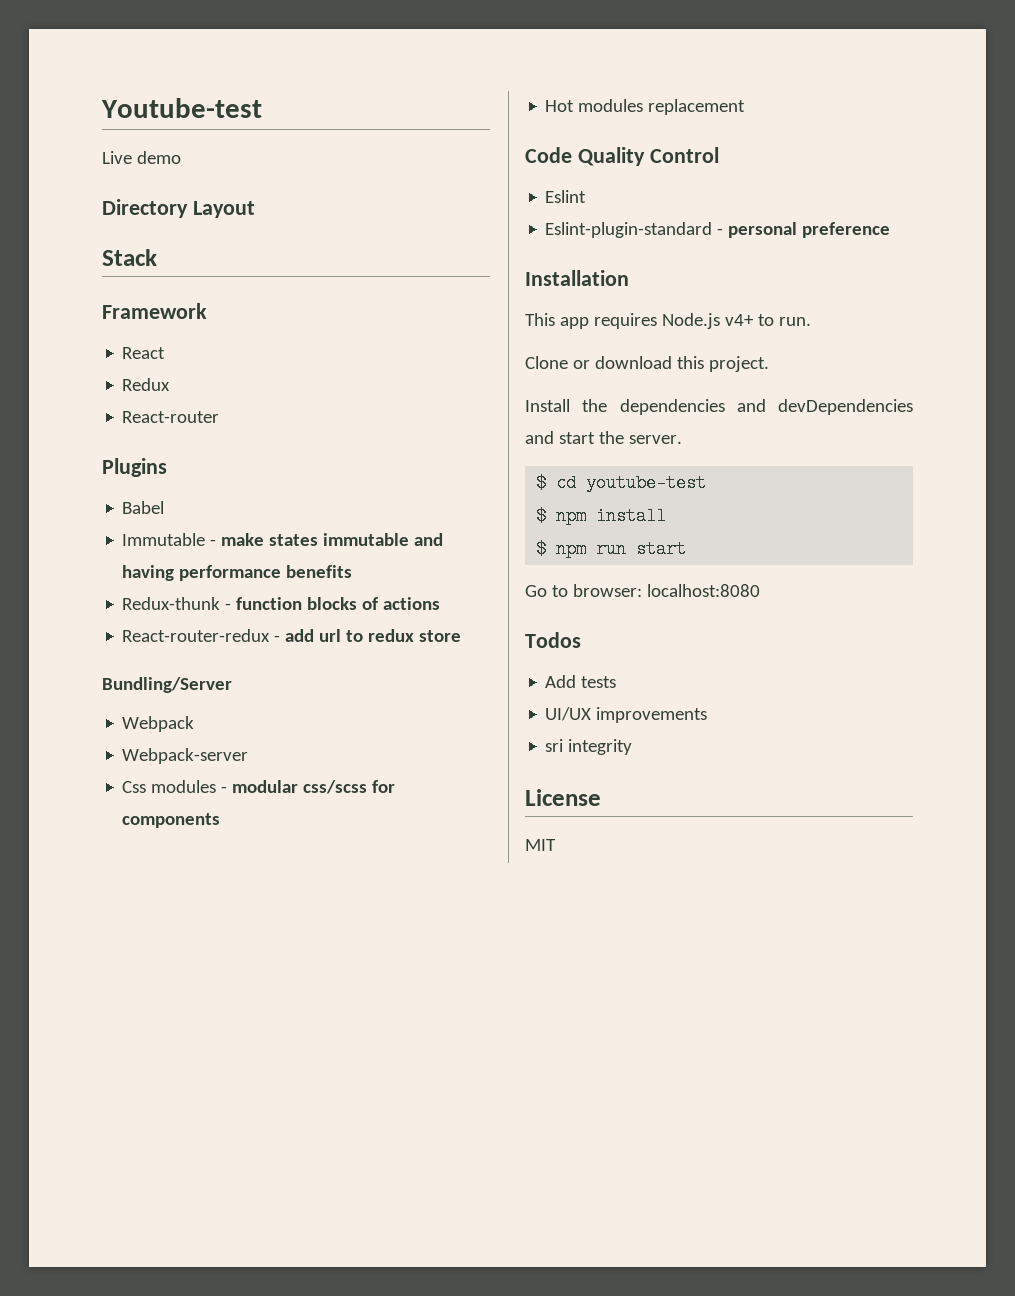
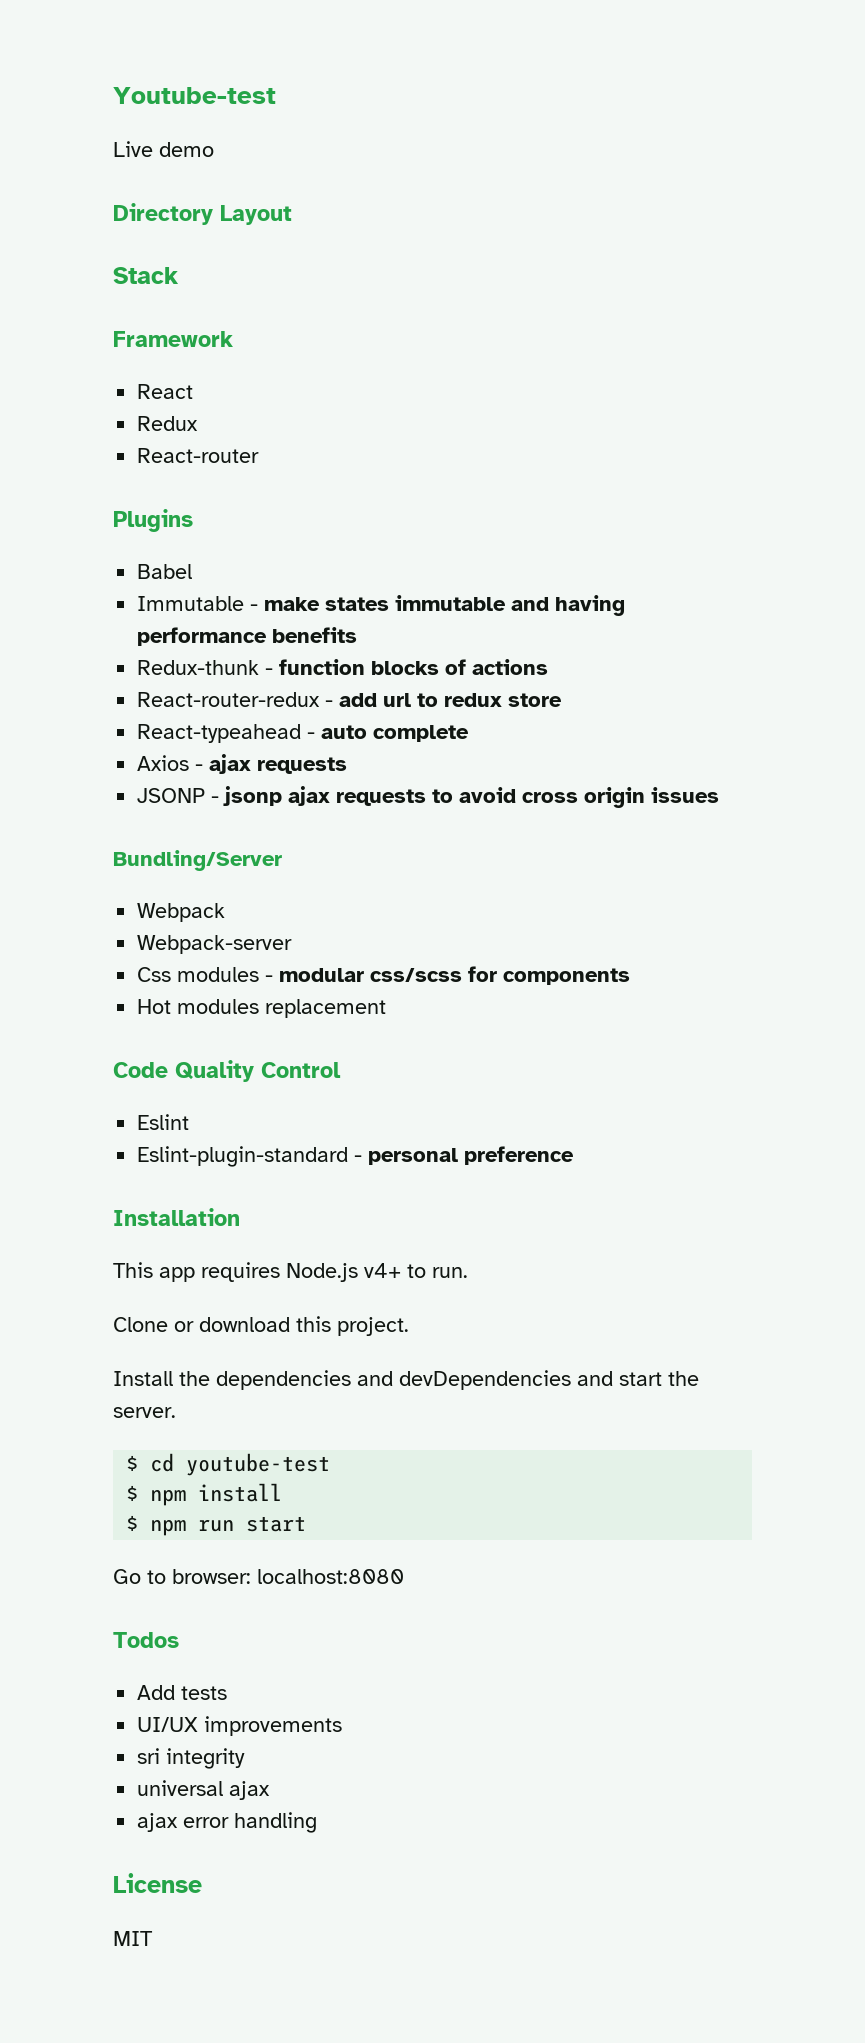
+ React-typeahead - auto complete
+ Axios - ajax requests
+ JSONP - jsonp ajax requests to avoid cross origin issues
+ universal ajax
+ ajax error handling

